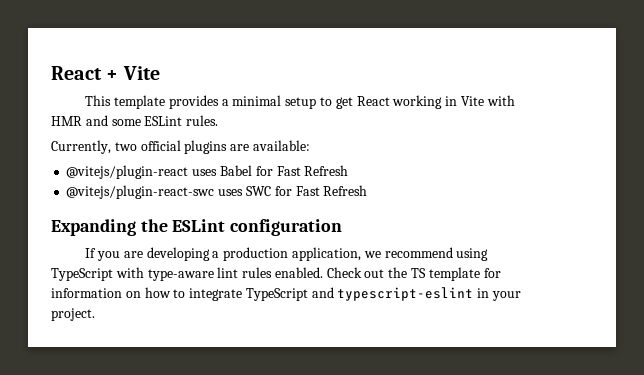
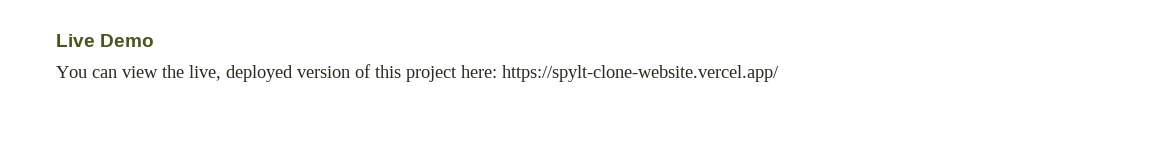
- React + Vite
- This template provides a minimal setup to get React working in Vite with HMR and some ESLint rules.
- Currently, two official plugins are available:
- @vitejs/plugin-react uses Babel for Fast Refresh
- @vitejs/plugin-react-swc uses SWC for Fast Refresh
- Expanding the ESLint configuration
- If you are developing a production application, we recommend using TypeScript with type-aware lint rules enabled. Check out the TS template for information on how to integrate TypeScript and typescript-eslint in your project.
+ Live Demo
+ You can view the live, deployed version of this project here: https://spylt-clone-website.vercel.app/

